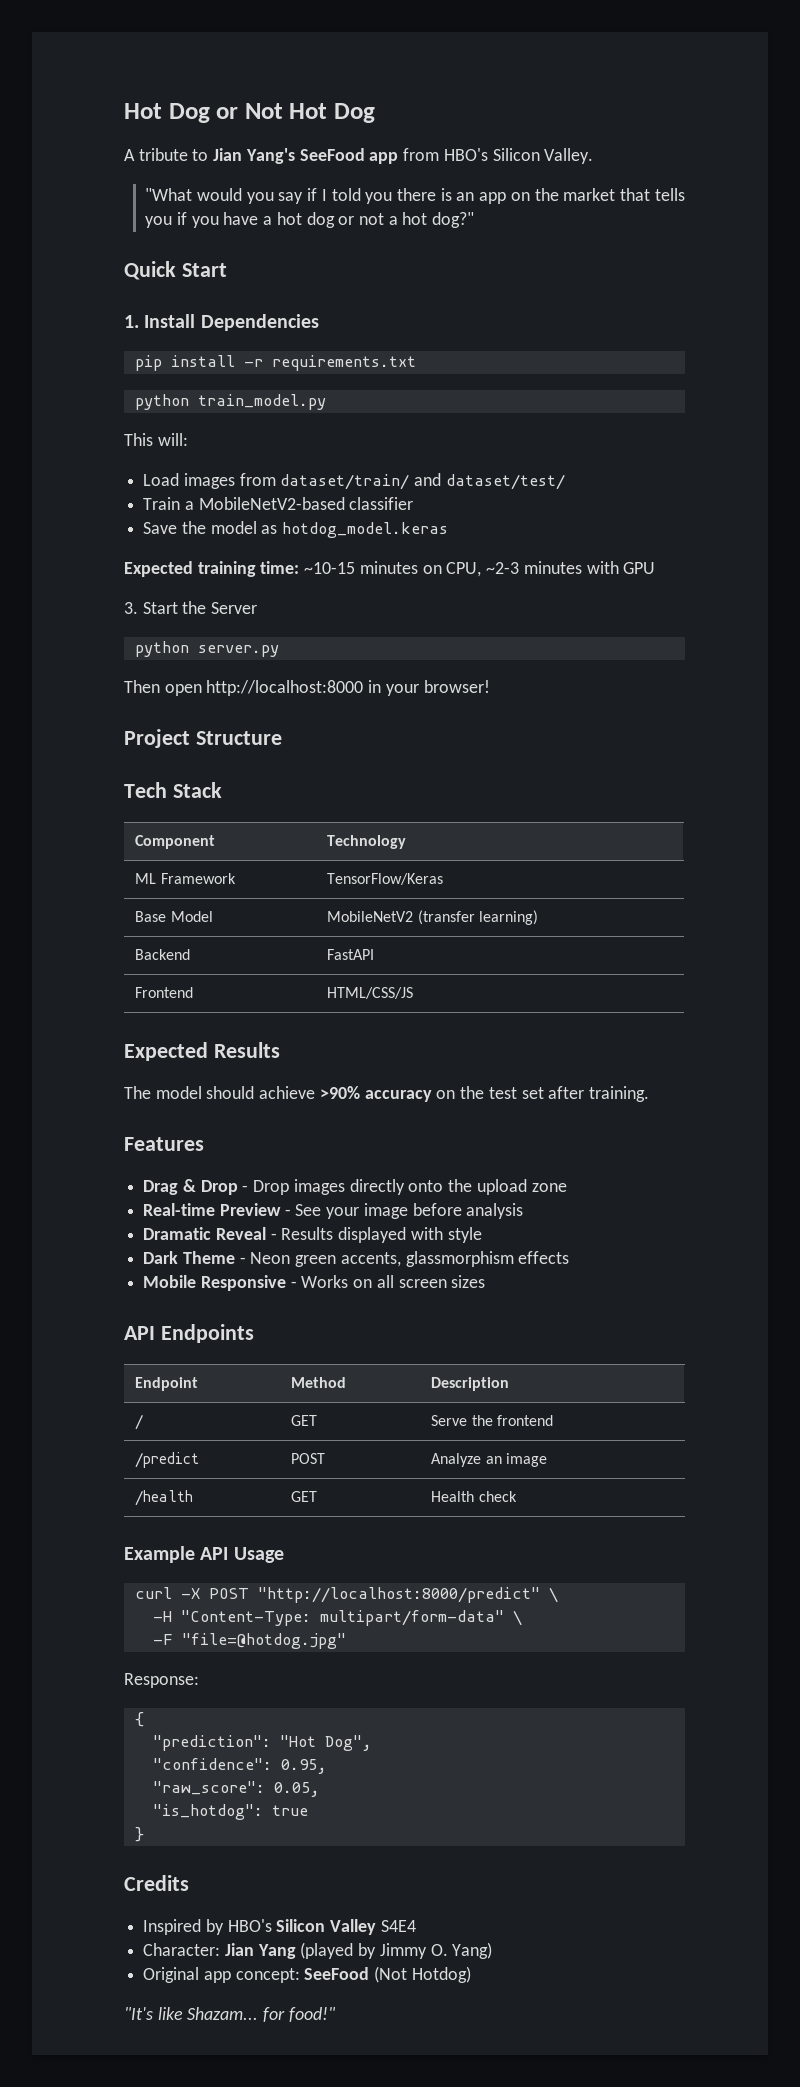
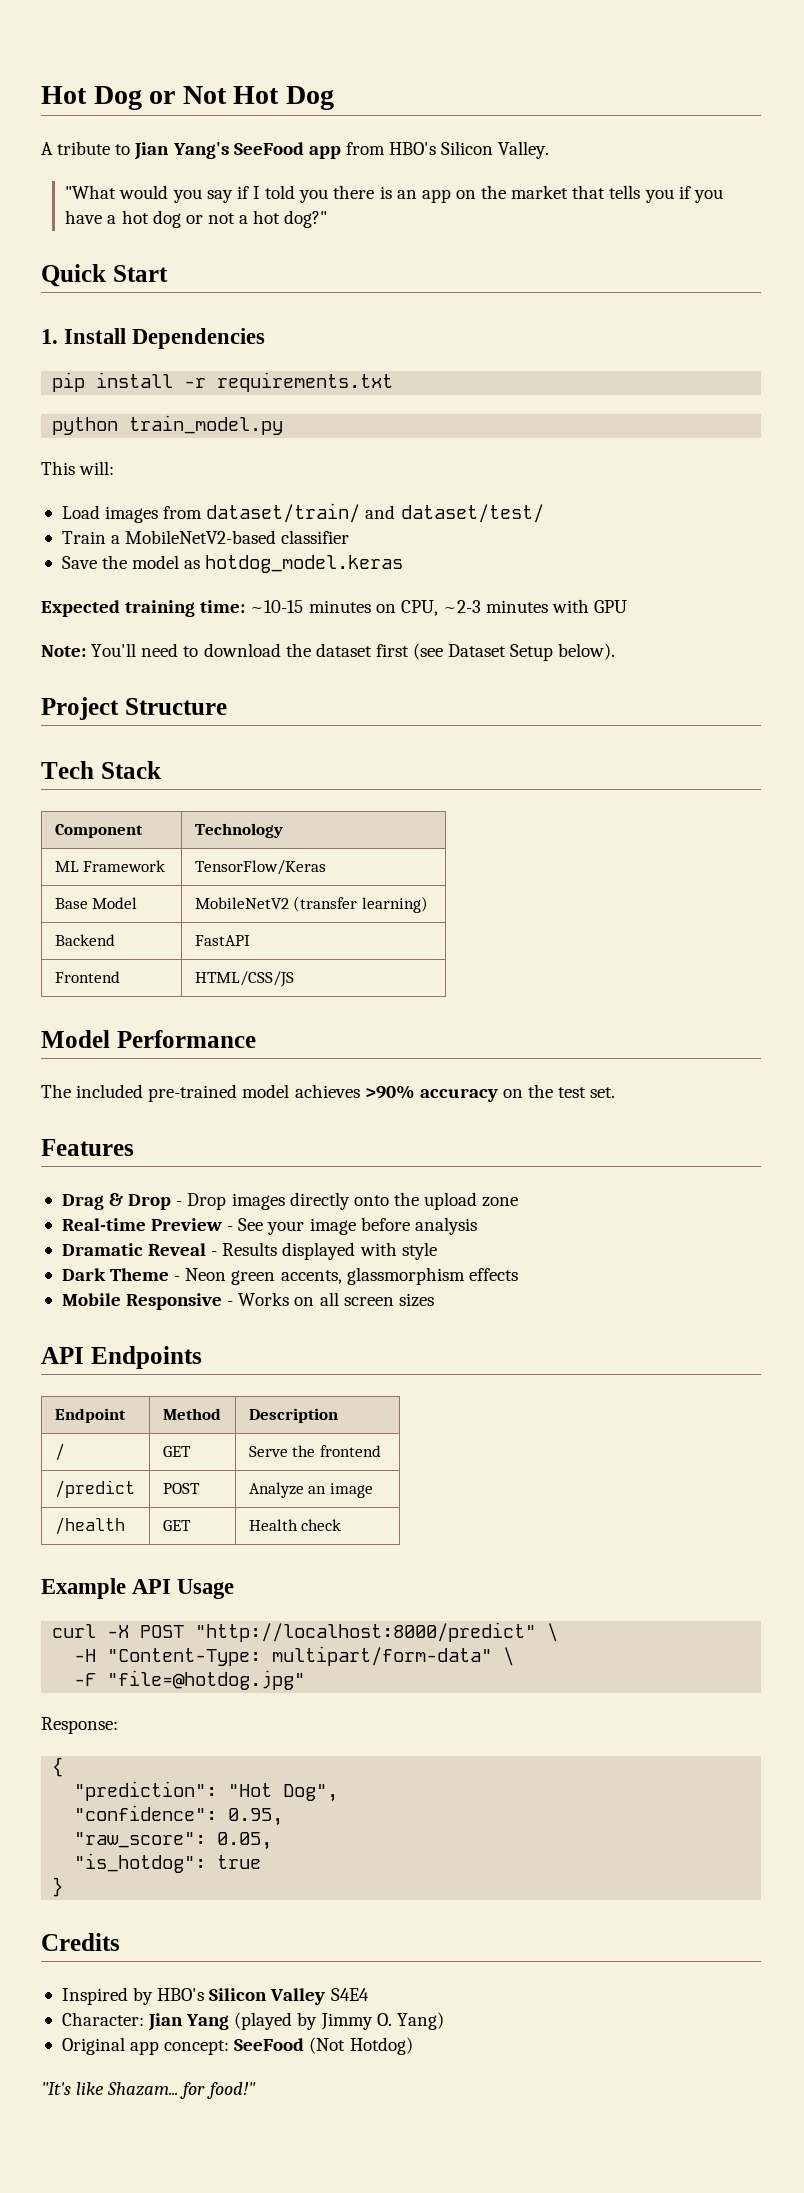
- 3. Start the Server
- python server.py
- Then open http://localhost:8000 in your browser!
+ Note: You'll need to download the dataset first (see Dataset Setup below).
- Expected Results
+ Model Performance
- The model should achieve >90% accuracy on the test set after training.
+ The included pre-trained model achieves >90% accuracy on the test set.

